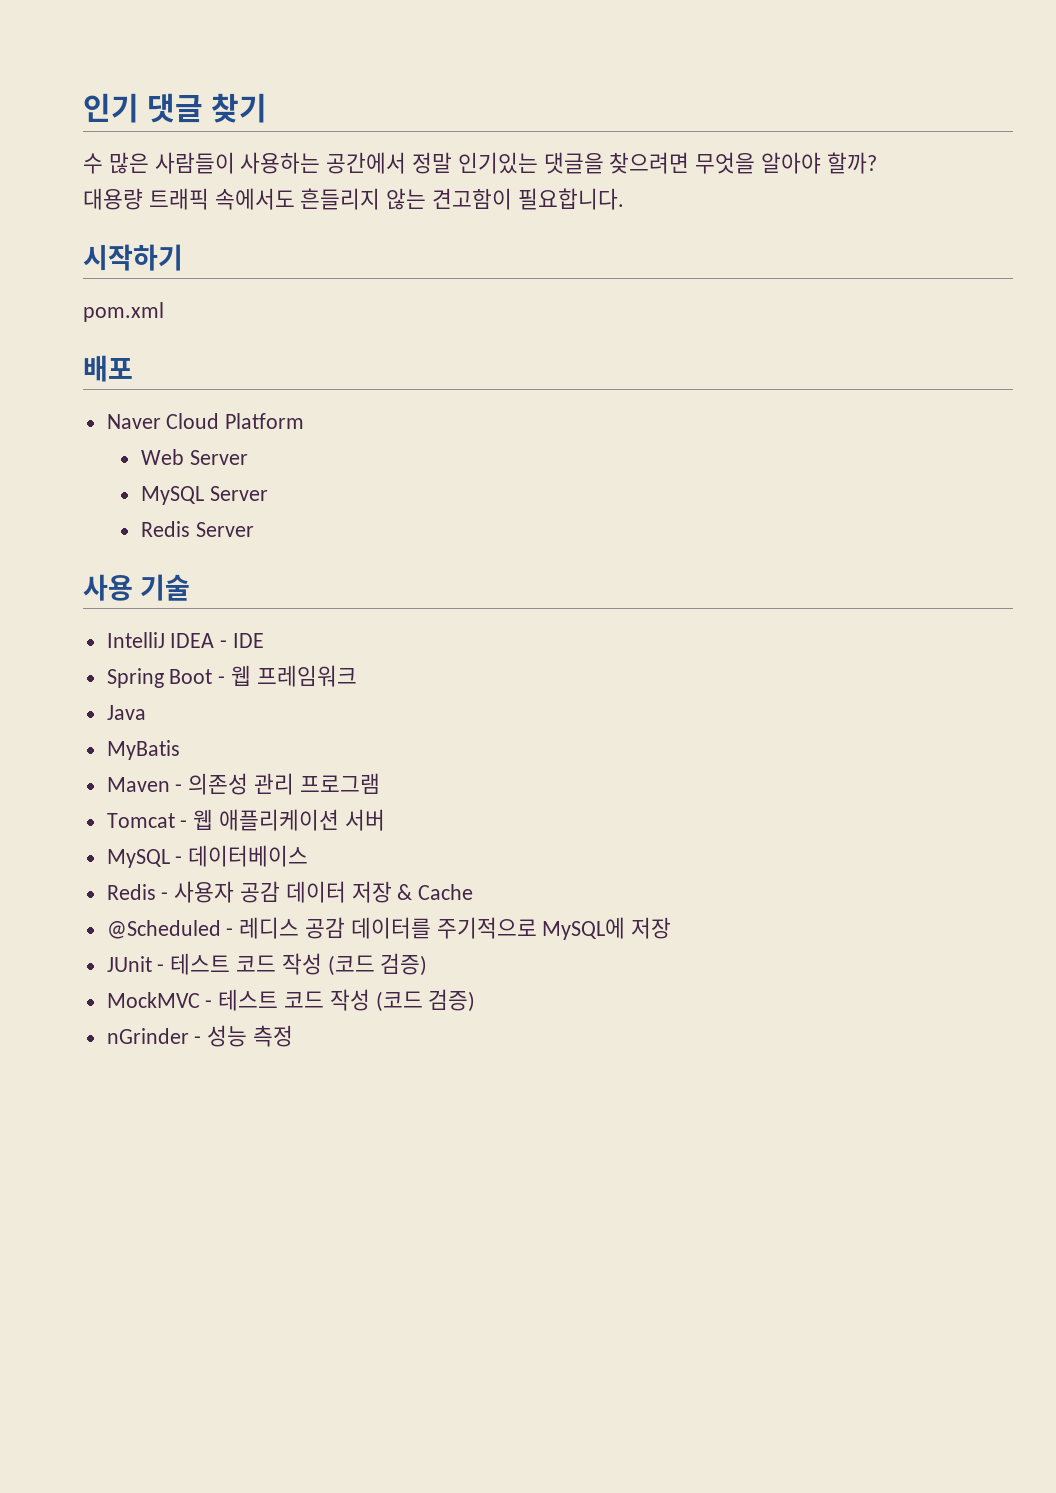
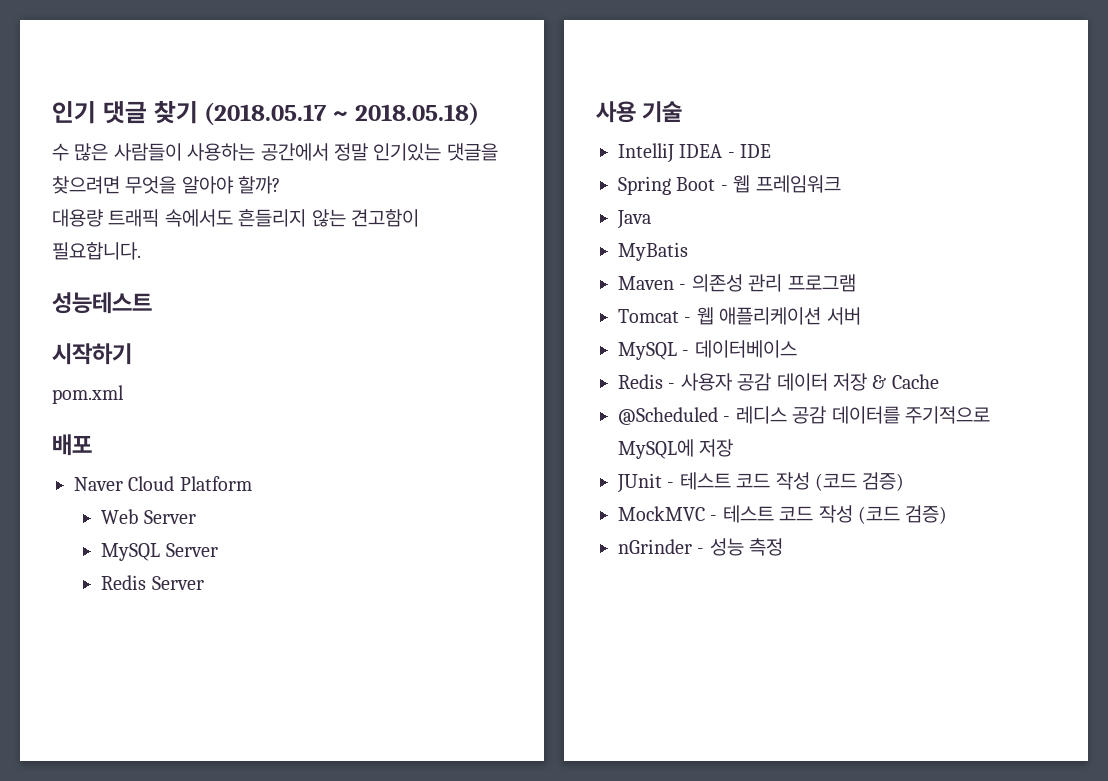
- 인기 댓글 찾기
+ 인기 댓글 찾기 (2018.05.17 ~ 2018.05.18)
+ 성능테스트

